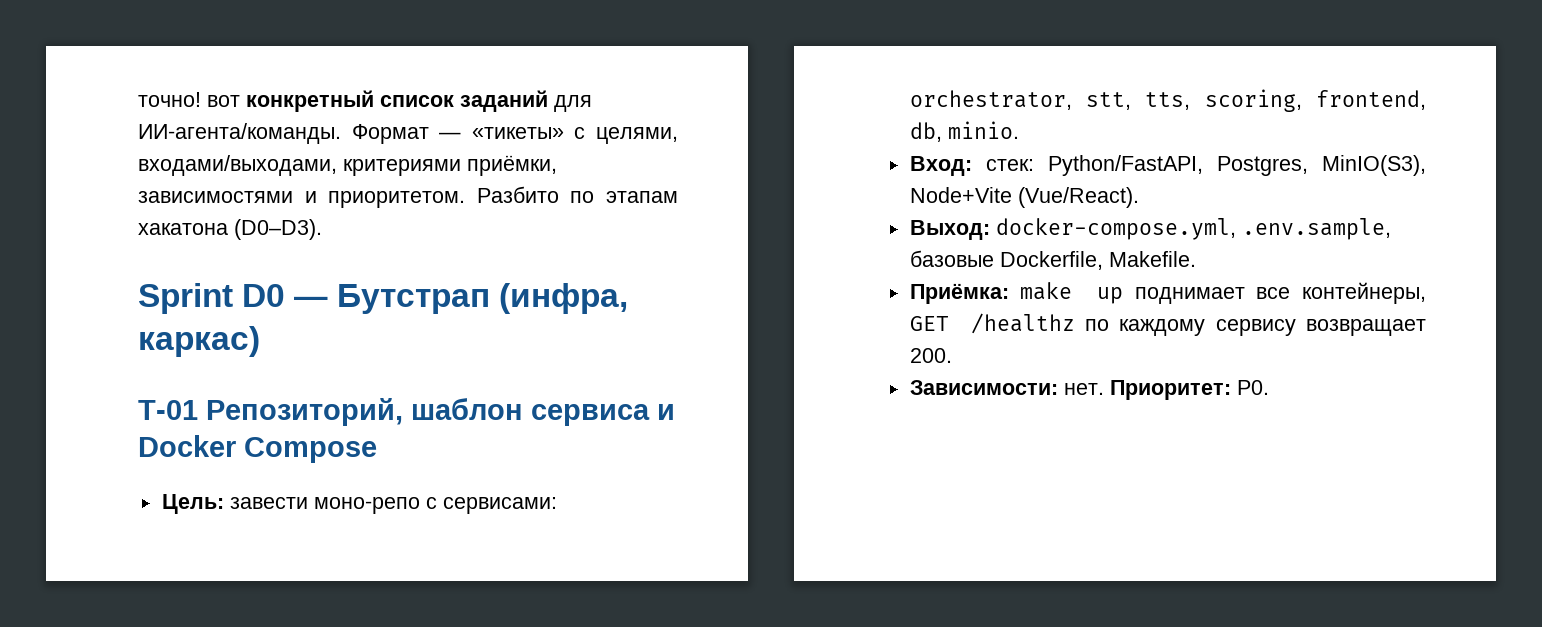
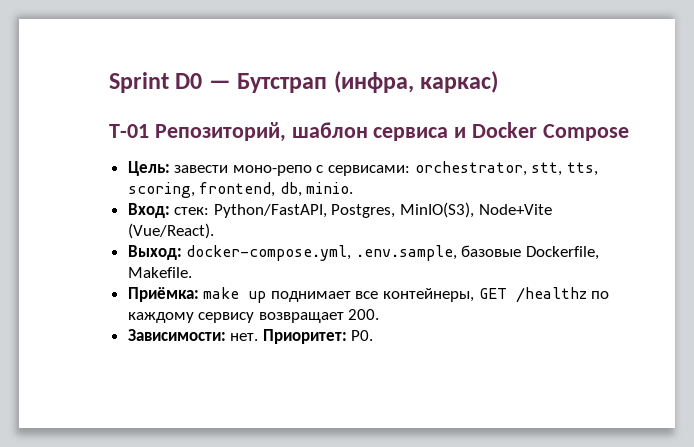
- точно! вот конкретный список заданий для ИИ-агента/команды. Формат — «тикеты» с целями, входами/выходами, критериями приёмки, зависимостями и приоритетом. Разбито по этапам хакатона (D0–D3).

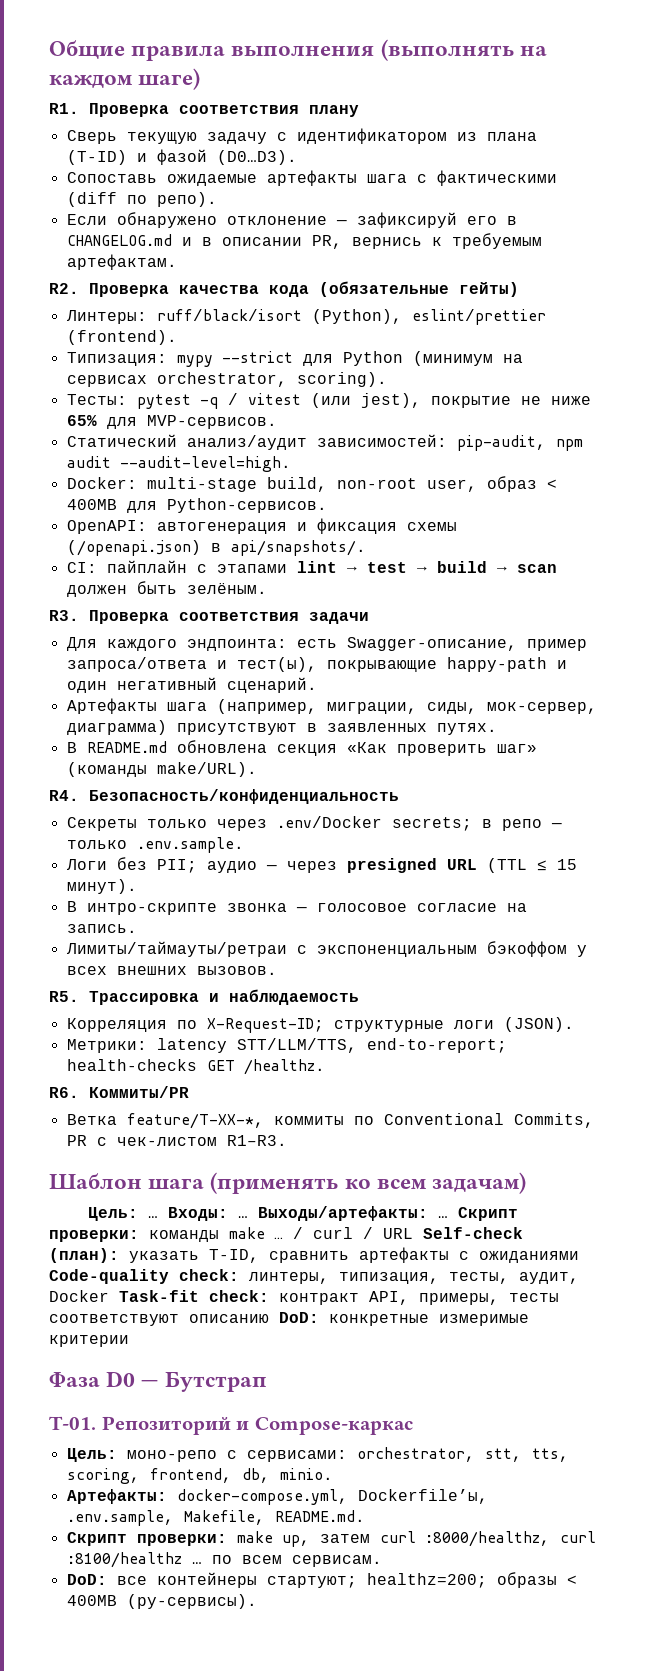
- Sprint D0 — Бутстрап (инфра, каркас)
- T-01 Репозиторий, шаблон сервиса и Docker Compose
- Цель: завести моно-репо с сервисами: orchestrator, stt, tts, scoring, frontend, db, minio.
+ Общие правила выполнения (выполнять на каждом шаге)
+ R1. Проверка соответствия плану
+ Сверь текущую задачу с идентификатором из плана (T-ID) и фазой (D0…D3).
+ Сопоставь ожидаемые артефакты шага с фактическими (diff по репо).
+ Если обнаружено отклонение — зафиксируй его в CHANGELOG.md и в описании PR, вернись к требуемым артефактам.
+ R2. Проверка качества кода (обязательные гейты)
+ Линтеры: ruff/black/isort (Python), eslint/prettier (frontend).
+ Типизация: mypy --strict для Python (минимум на сервисах orchestrator, scoring).
+ Тесты: pytest -q / vitest (или jest), покрытие не ниже 65% для MVP-сервисов.
+ Статический анализ/аудит зависимостей: pip-audit, npm audit --audit-level=high.
+ Docker: multi-stage build, non-root user, образ < 400MB для Python-сервисов.
+ OpenAPI: автогенерация и фиксация схемы (/openapi.json) в api/snapshots/.
+ CI: пайплайн с этапами lint → test → build → scan должен быть зелёным.
+ R3. Проверка соответствия задачи
+ Для каждого эндпоинта: есть Swagger-описание, пример запроса/ответа и тест(ы), покрывающие happy-path и один негативный сценарий.
+ Артефакты шага (например, миграции, сиды, мок-сервер, диаграмма) присутствуют в заявленных путях.
+ В README.md обновлена секция «Как проверить шаг» (команды make/URL).
+ R4. Безопасность/конфиденциальность
+ Секреты только через .env/Docker secrets; в репо — только .env.sample.
+ Логи без PII; аудио — через presigned URL (TTL ≤ 15 минут).
+ В интро-скрипте звонка — голосовое согласие на запись.
+ Лимиты/таймауты/ретраи с экспоненциальным бэкоффом у всех внешних вызовов.
+ R5. Трассировка и наблюдаемость
+ Корреляция по X-Request-ID; структурные логи (JSON).
+ Метрики: latency STT/LLM/TTS, end-to-report; health-checks GET /healthz.
+ R6. Коммиты/PR
+ Ветка feature/T-XX-*, коммиты по Conventional Commits, PR с чек-листом R1–R3.
+ Шаблон шага (применять ко всем задачам)
+ Цель: … Входы: … Выходы/артефакты: … Скрипт проверки: команды make … / curl / URL Self-check (план): указать T-ID, сравнить артефакты с ожиданиями Code-quality check: линтеры, типизация, тесты, аудит, Docker Task-fit check: контракт API, примеры, тесты соответствуют описанию DoD: конкретные измеримые критерии
+ Фаза D0 — Бутстрап
+ T-01. Репозиторий и Compose-каркас
+ Цель: моно-репо с сервисами: orchestrator, stt, tts, scoring, frontend, db, minio.
- Вход: стек: Python/FastAPI, Postgres, MinIO(S3), Node+Vite (Vue/React).
- Выход: docker-compose.yml, .env.sample, базовые Dockerfile, Makefile.
- Приёмка: make up поднимает все контейнеры, GET /healthz по каждому сервису возвращает 200.
- Зависимости: нет. Приоритет: P0.
+ Артефакты: docker-compose.yml, Dockerfile’ы, .env.sample, Makefile, README.md.
+ Скрипт проверки: make up, затем curl :8000/healthz, curl :8100/healthz … по всем сервисам.
+ DoD: все контейнеры стартуют; healthz=200; образы < 400MB (py-сервисы).

